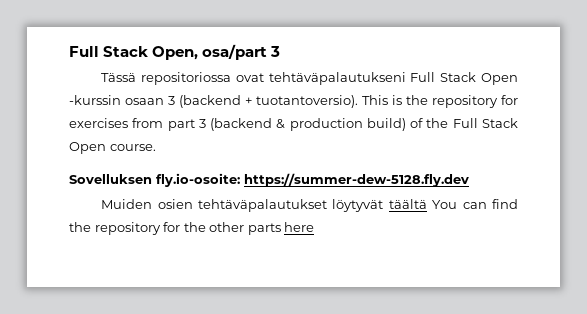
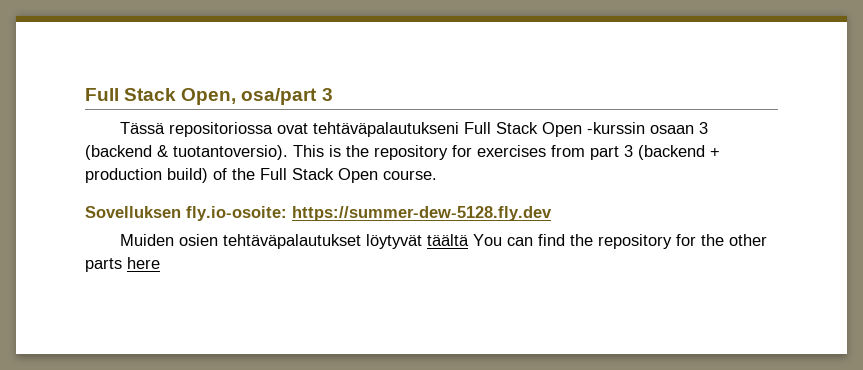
- Tässä repositoriossa ovat tehtäväpalautukseni Full Stack Open -kurssin osaan 3 (backend + tuotantoversio).
+ Tässä repositoriossa ovat tehtäväpalautukseni Full Stack Open -kurssin osaan 3 (backend & tuotantoversio).
- This is the repository for exercises from part 3 (backend & production build) of the Full Stack Open course.
+ This is the repository for exercises from part 3 (backend + production build) of the Full Stack Open course.

